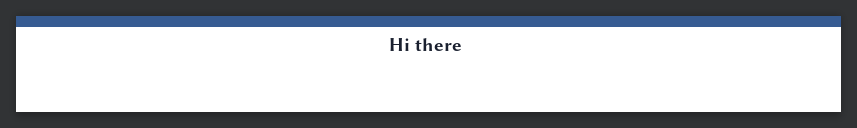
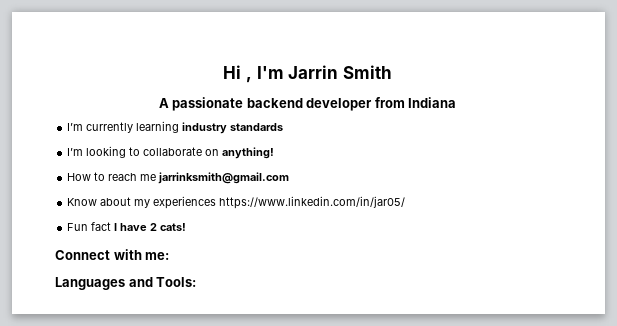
- Hi there
+ Hi , I'm Jarrin Smith
+ A passionate backend developer from Indiana
+ I’m currently learning industry standards
+ I’m looking to collaborate on anything!
+ How to reach me jarrinksmith@gmail.com
+ Know about my experiences https://www.linkedin.com/in/jar05/
+ Fun fact I have 2 cats!
+ Connect with me:
+ Languages and Tools:

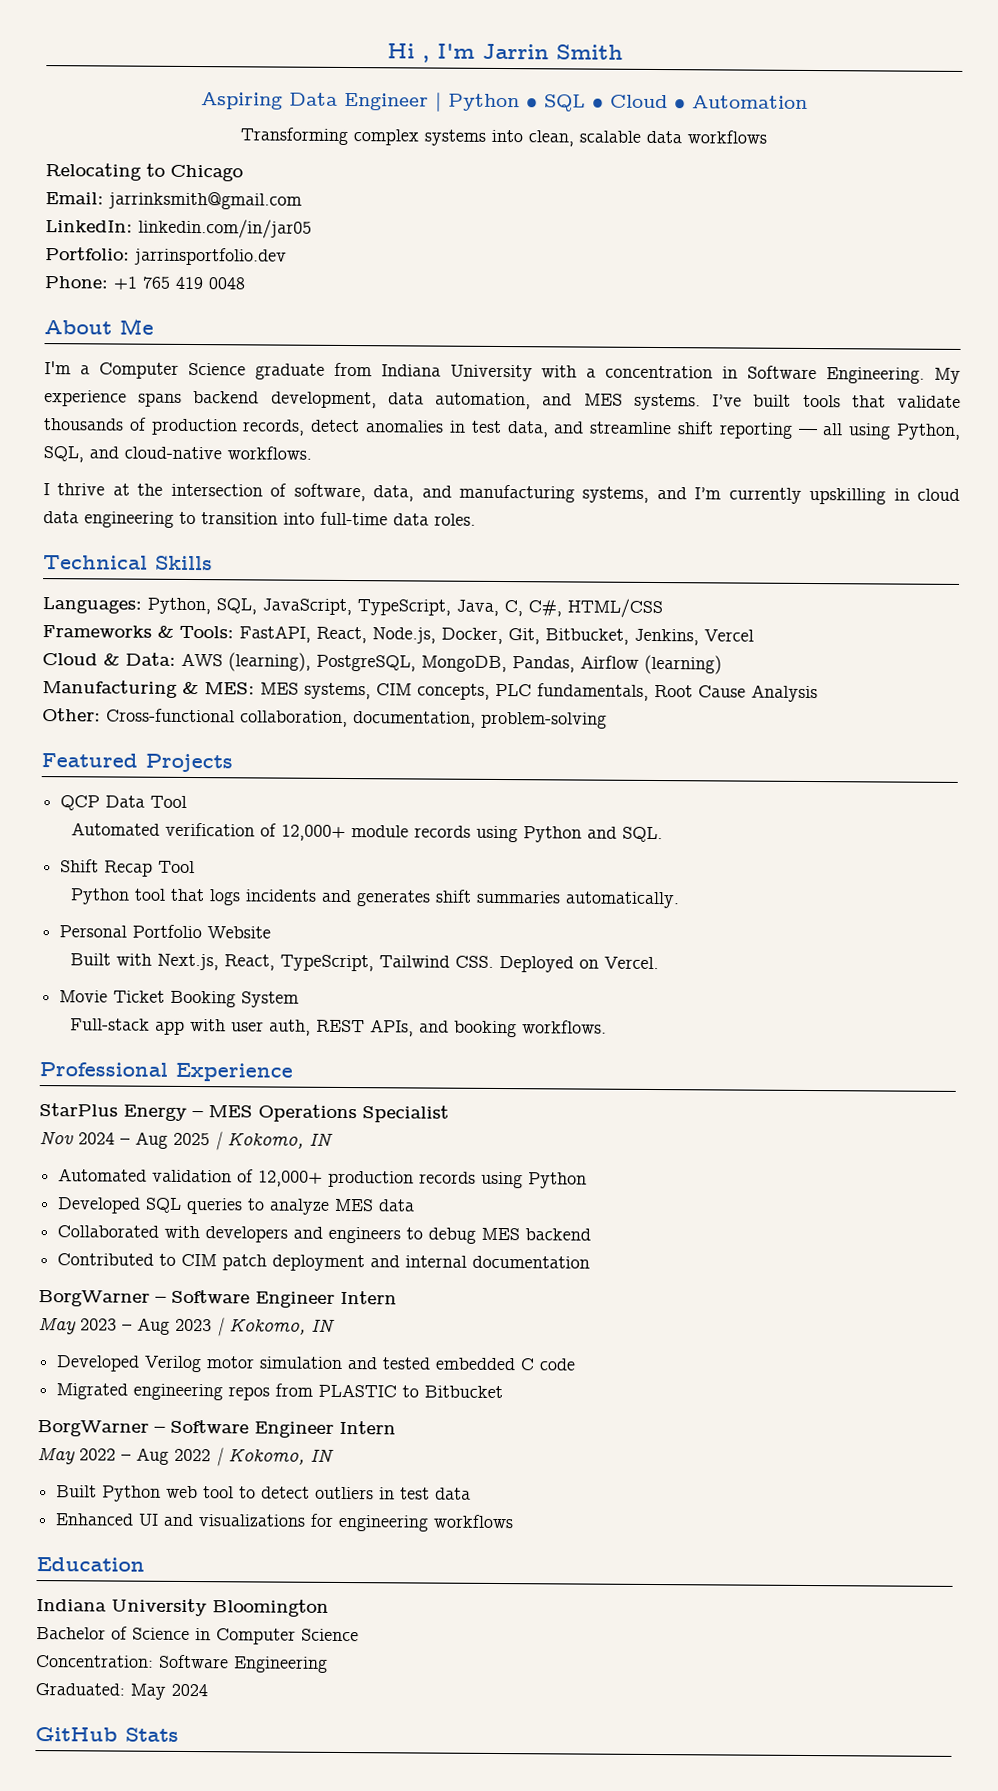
- A passionate backend developer from Indiana
- I’m currently learning industry standards
- I’m looking to collaborate on anything!
- How to reach me jarrinksmith@gmail.com
- Know about my experiences https://www.linkedin.com/in/jar05/
- Fun fact I have 2 cats!
- Connect with me:
- Languages and Tools:
+ Aspiring Data Engineer | Python • SQL • Cloud • Automation
+ Transforming complex systems into clean, scalable data workflows
+ Relocating to Chicago
+ Email: jarrinksmith@gmail.com
+ LinkedIn: linkedin.com/in/jar05
+ Portfolio: jarrinsportfolio.dev
+ Phone: +1 765 419 0048
+ About Me
+ I'm a Computer Science graduate from Indiana University with a concentration in Software Engineering. My experience spans backend development, data automation, and MES systems. I’ve built tools that validate thousands of production records, detect anomalies in test data, and streamline shift reporting — all using Python, SQL, and cloud-native workflows.
+ I thrive at the intersection of software, data, and manufacturing systems, and I’m currently upskilling in cloud data engineering to transition into full-time data roles.
+ Technical Skills
+ Languages: Python, SQL, JavaScript, TypeScript, Java, C, C#, HTML/CSS
+ Frameworks & Tools: FastAPI, React, Node.js, Docker, Git, Bitbucket, Jenkins, Vercel
+ Cloud & Data: AWS (learning), PostgreSQL, MongoDB, Pandas, Airflow (learning)
+ Manufacturing & MES: MES systems, CIM concepts, PLC fundamentals, Root Cause Analysis
+ Other: Cross-functional collaboration, documentation, problem-solving
+ Featured Projects
+ QCP Data Tool
+ Automated verification of 12,000+ module records using Python and SQL.
+ Shift Recap Tool
+ Python tool that logs incidents and generates shift summaries automatically.
+ Personal Portfolio Website
+ Built with Next.js, React, TypeScript, Tailwind CSS. Deployed on Vercel.
+ Movie Ticket Booking System
+ Full-stack app with user auth, REST APIs, and booking workflows.
+ Professional Experience
+ StarPlus Energy – MES Operations Specialist
+ Nov 2024 – Aug 2025 | Kokomo, IN
+ Automated validation of 12,000+ production records using Python
+ Developed SQL queries to analyze MES data
+ Collaborated with developers and engineers to debug MES backend
+ Contributed to CIM patch deployment and internal documentation
+ BorgWarner – Software Engineer Intern
+ May 2023 – Aug 2023 | Kokomo, IN
+ Developed Verilog motor simulation and tested embedded C code
+ Migrated engineering repos from PLASTIC to Bitbucket
+ BorgWarner – Software Engineer Intern
+ May 2022 – Aug 2022 | Kokomo, IN
+ Built Python web tool to detect outliers in test data
+ Enhanced UI and visualizations for engineering workflows
+ Education
+ Indiana University Bloomington
+ Bachelor of Science in Computer Science
+ Concentration: Software Engineering
+ Graduated: May 2024
+ GitHub Stats

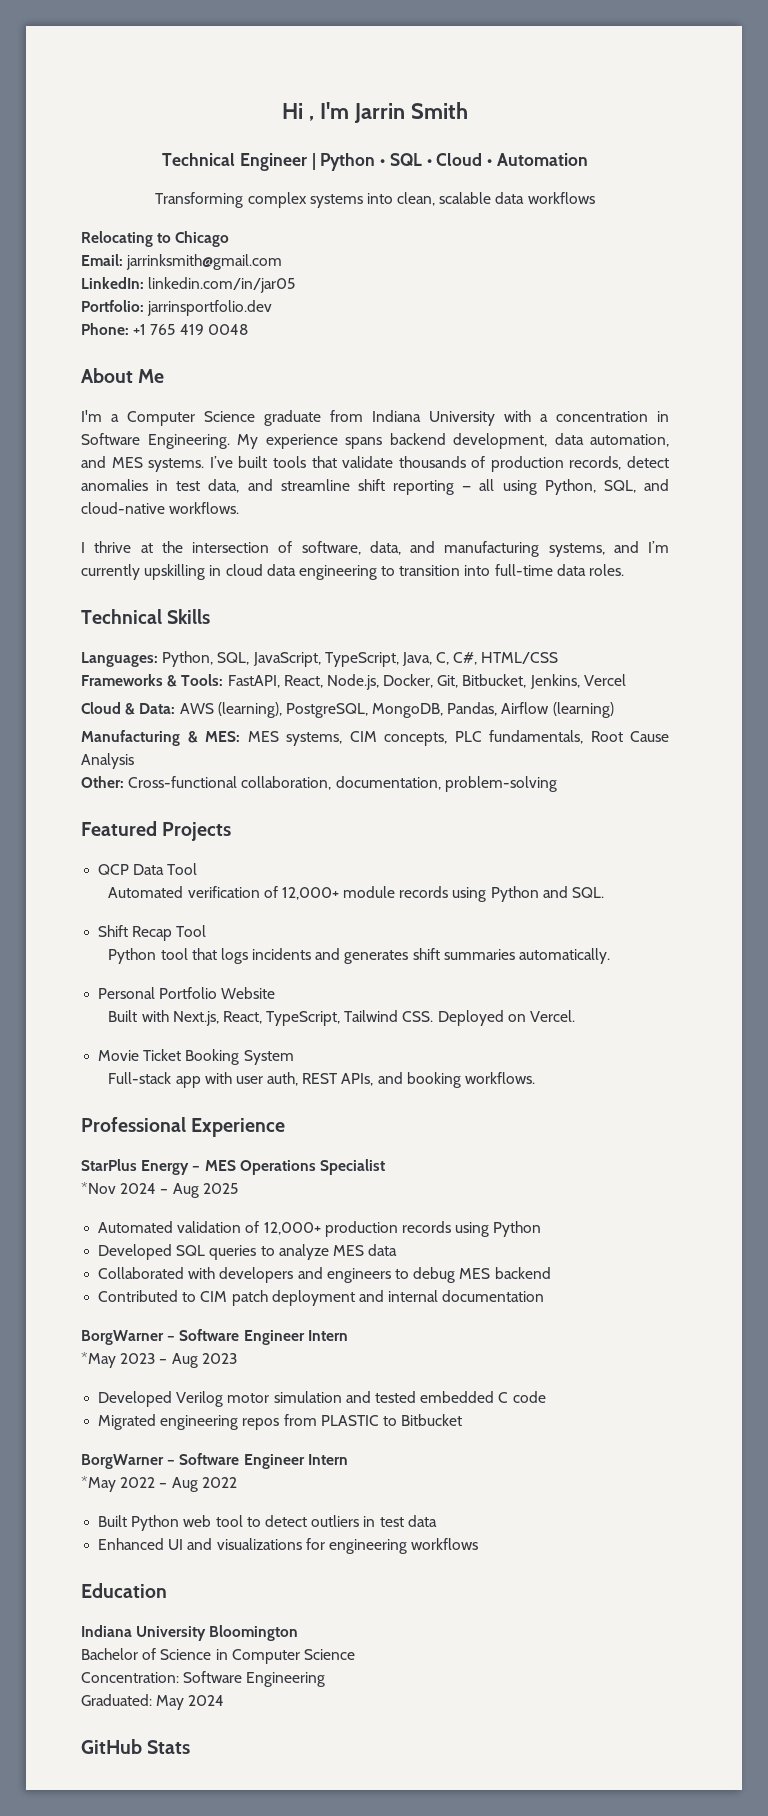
- Aspiring Data Engineer | Python • SQL • Cloud • Automation
+ Technical Engineer | Python • SQL • Cloud • Automation
- Nov 2024 – Aug 2025 | Kokomo, IN
+ *Nov 2024 – Aug 2025
- May 2023 – Aug 2023 | Kokomo, IN
+ *May 2023 – Aug 2023
- May 2022 – Aug 2022 | Kokomo, IN
+ *May 2022 – Aug 2022

